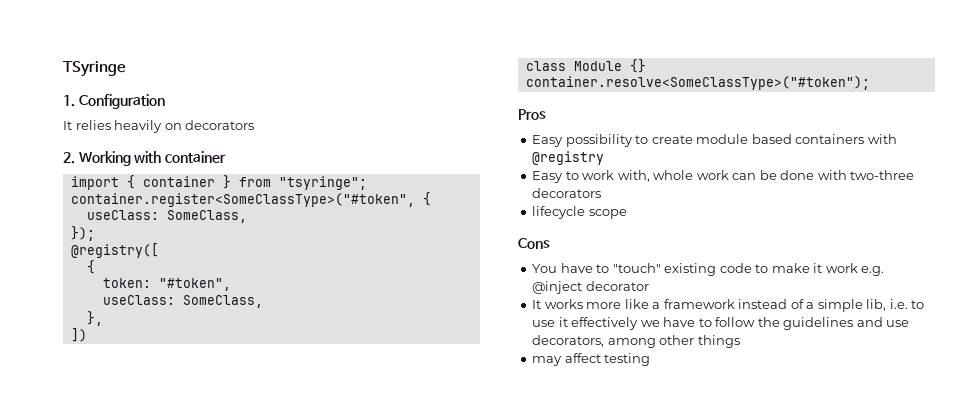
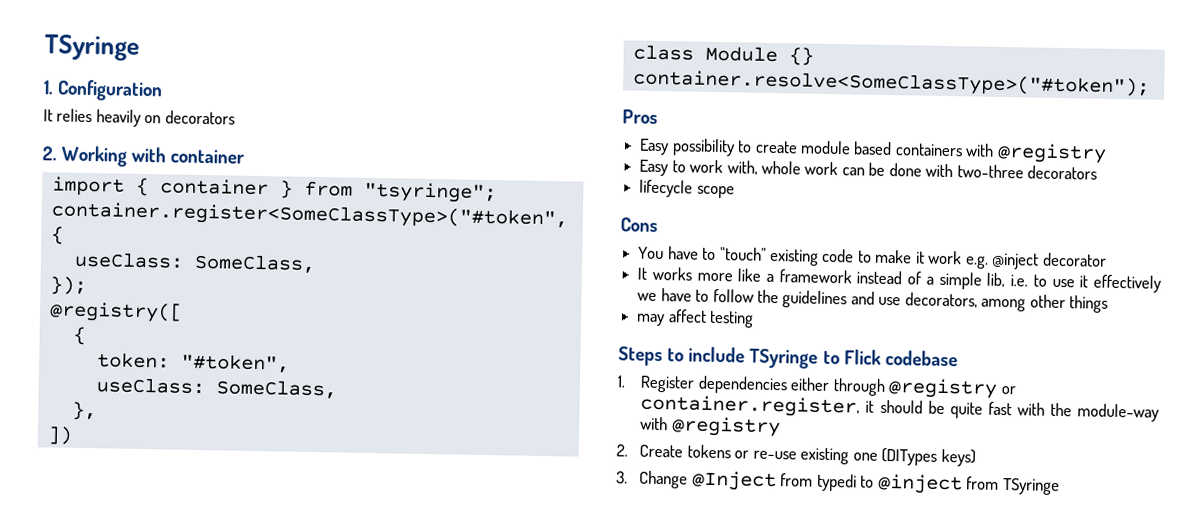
+ Steps to include TSyringe to Flick codebase
+ 1. Register dependencies either through @registry or container.register, it should be quite fast with the module-way with @registry
+ 2. Create tokens or re-use existing one (DITypes keys)
+ 3. Change @Inject from typedi to @inject from TSyringe

